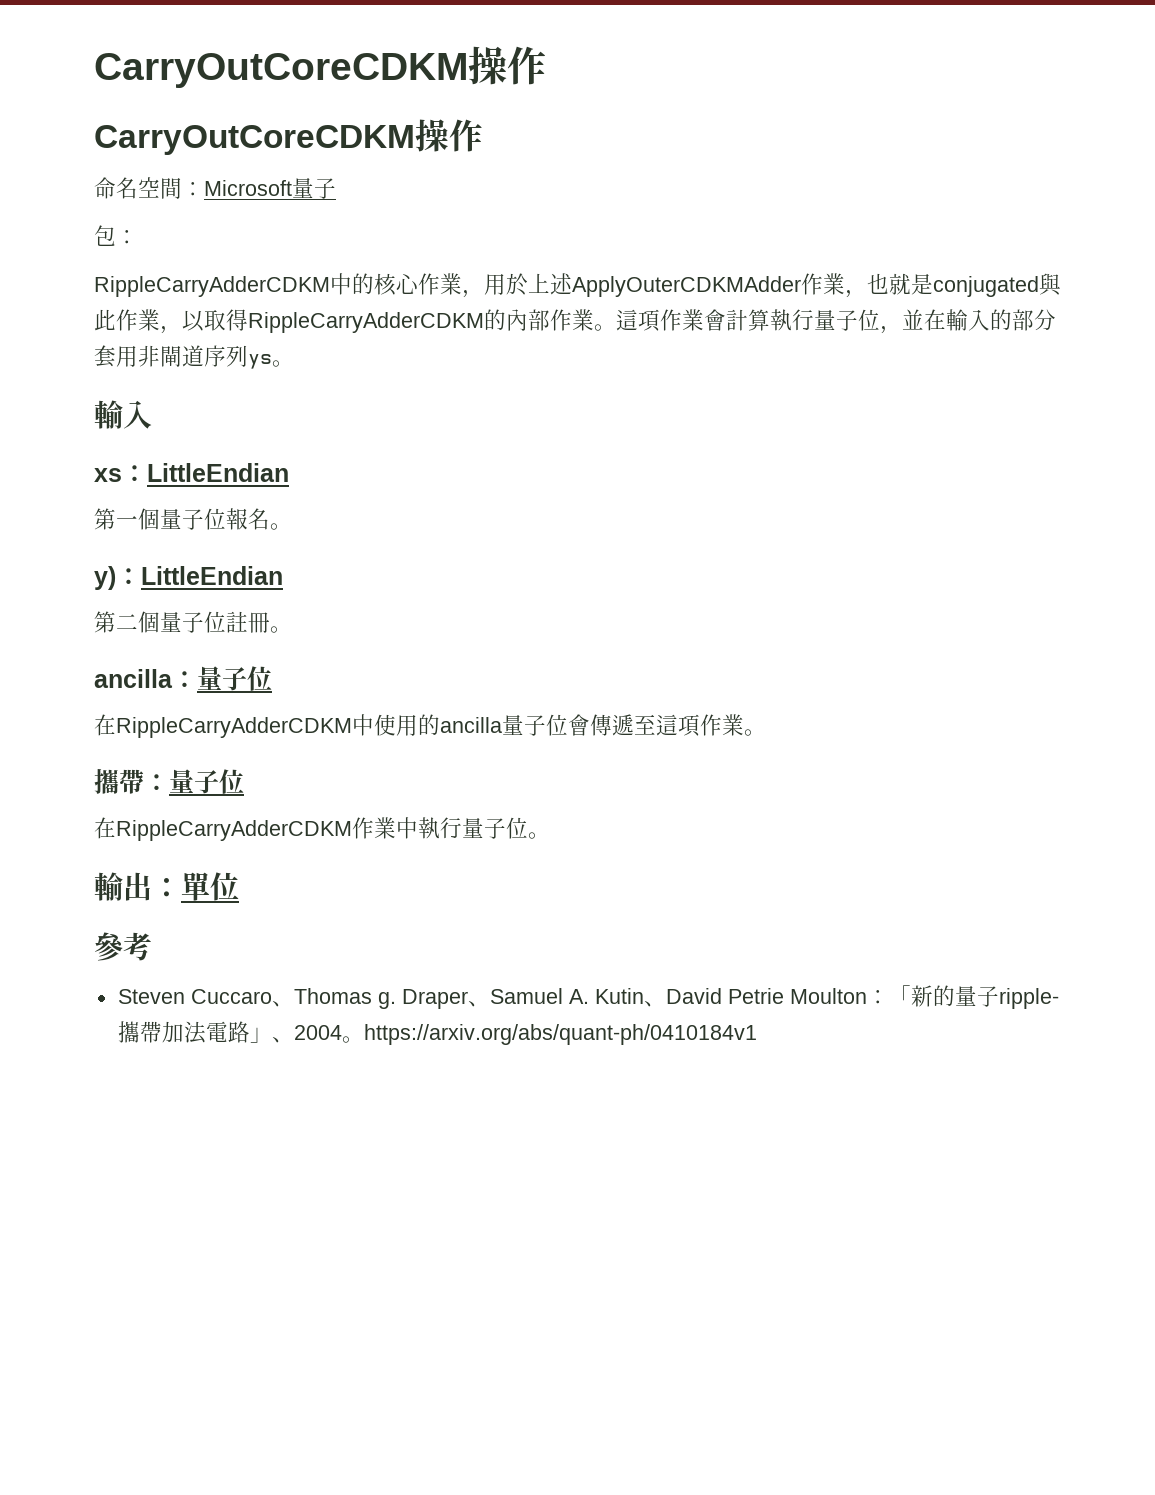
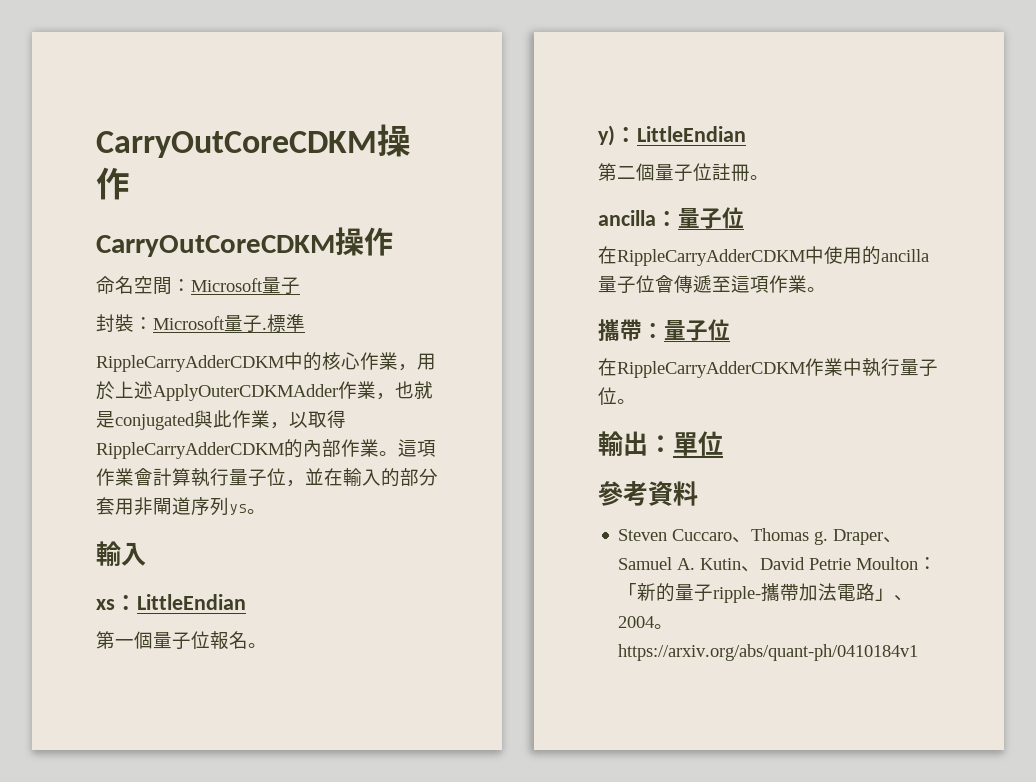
- 包：
+ 封裝：Microsoft量子.標準
- 參考
+ 參考資料

